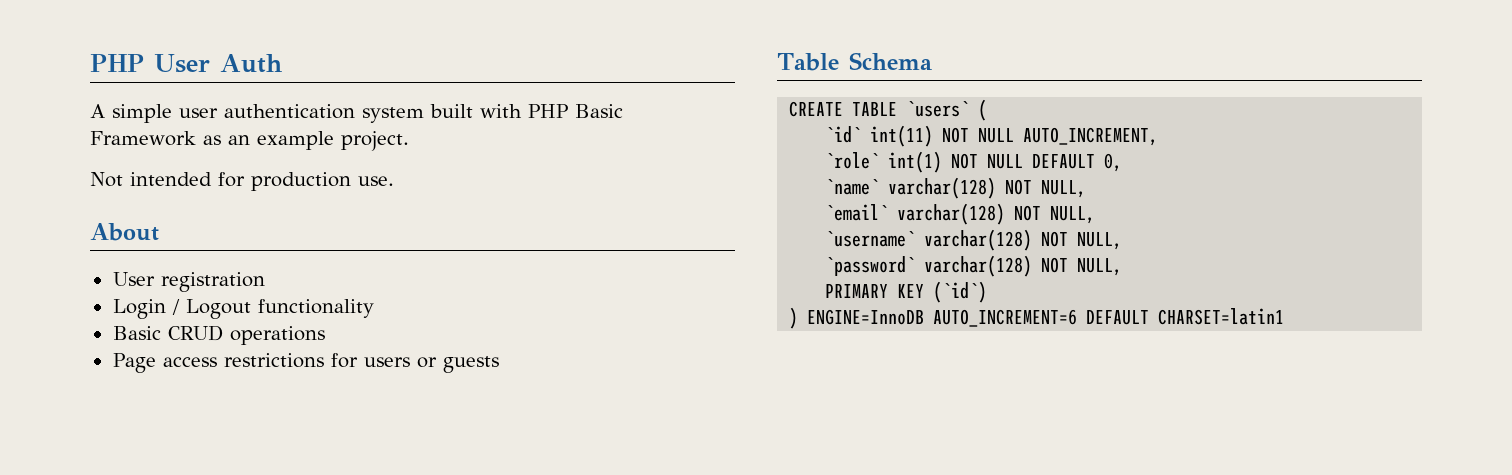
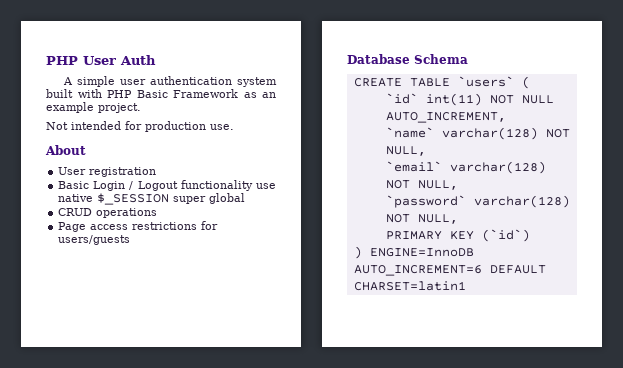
- Login / Logout functionality
- Basic CRUD operations
+ Basic Login / Logout functionality use native $_SESSION super global
+ CRUD operations
- Page access restrictions for users or guests
- Table Schema
+ Page access restrictions for users/guests
+ Database Schema
- `role` int(1) NOT NULL DEFAULT 0,
- `username` varchar(128) NOT NULL,

